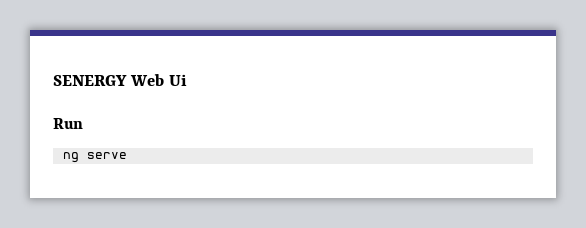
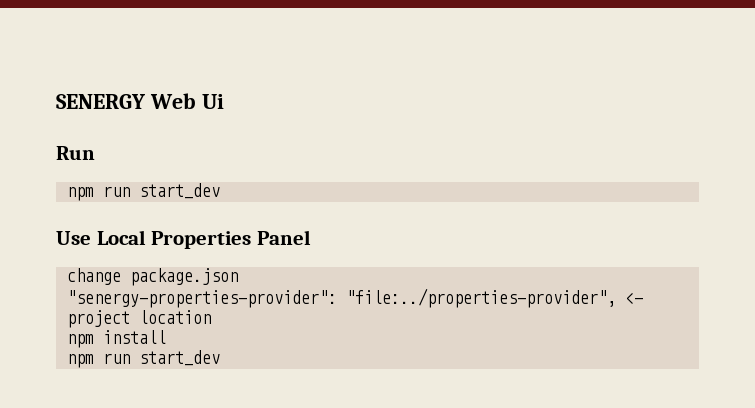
  Run
- ng serve
+ npm run start_dev
+ Use Local Properties Panel
+ change package.json
+ "senergy-properties-provider": "file:../properties-provider", <- project location
+ npm install
+ npm run start_dev

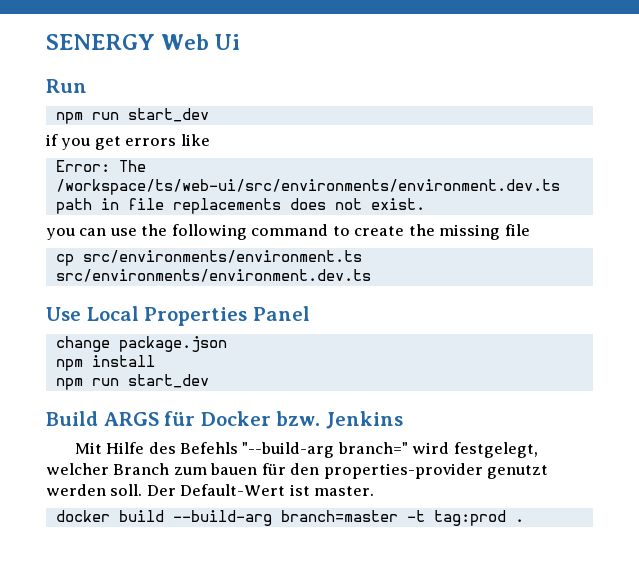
+ if you get errors like
+ Error: The /workspace/ts/web-ui/src/environments/environment.dev.ts path in file replacements does not exist.
+ you can use the following command to create the missing file
+ cp src/environments/environment.ts src/environments/environment.dev.ts
- "senergy-properties-provider": "file:../properties-provider", <- project location
+ Build ARGS für Docker bzw. Jenkins
+ Mit Hilfe des Befehls "--build-arg branch=" wird festgelegt, welcher Branch zum bauen für den properties-provider genutzt werden soll. Der Default-Wert ist master.
+ docker build --build-arg branch=master -t tag:prod .

